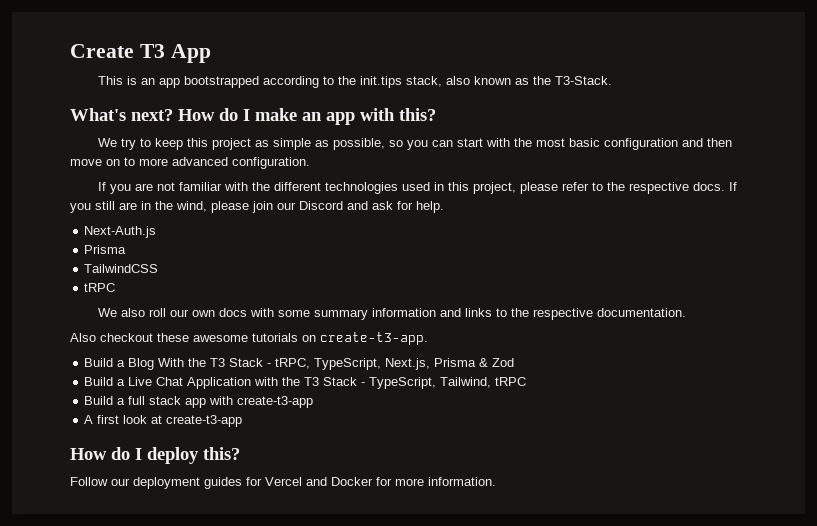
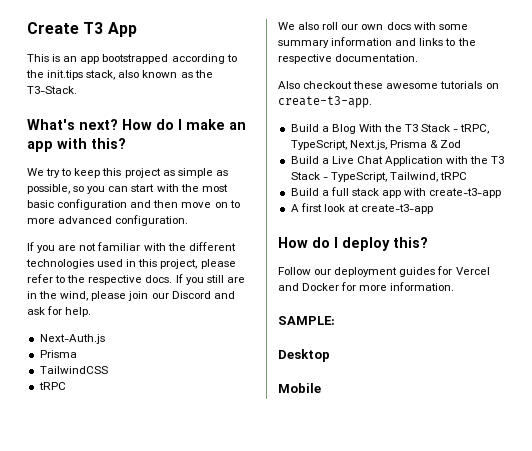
+ SAMPLE:
+ Desktop
+ Mobile

